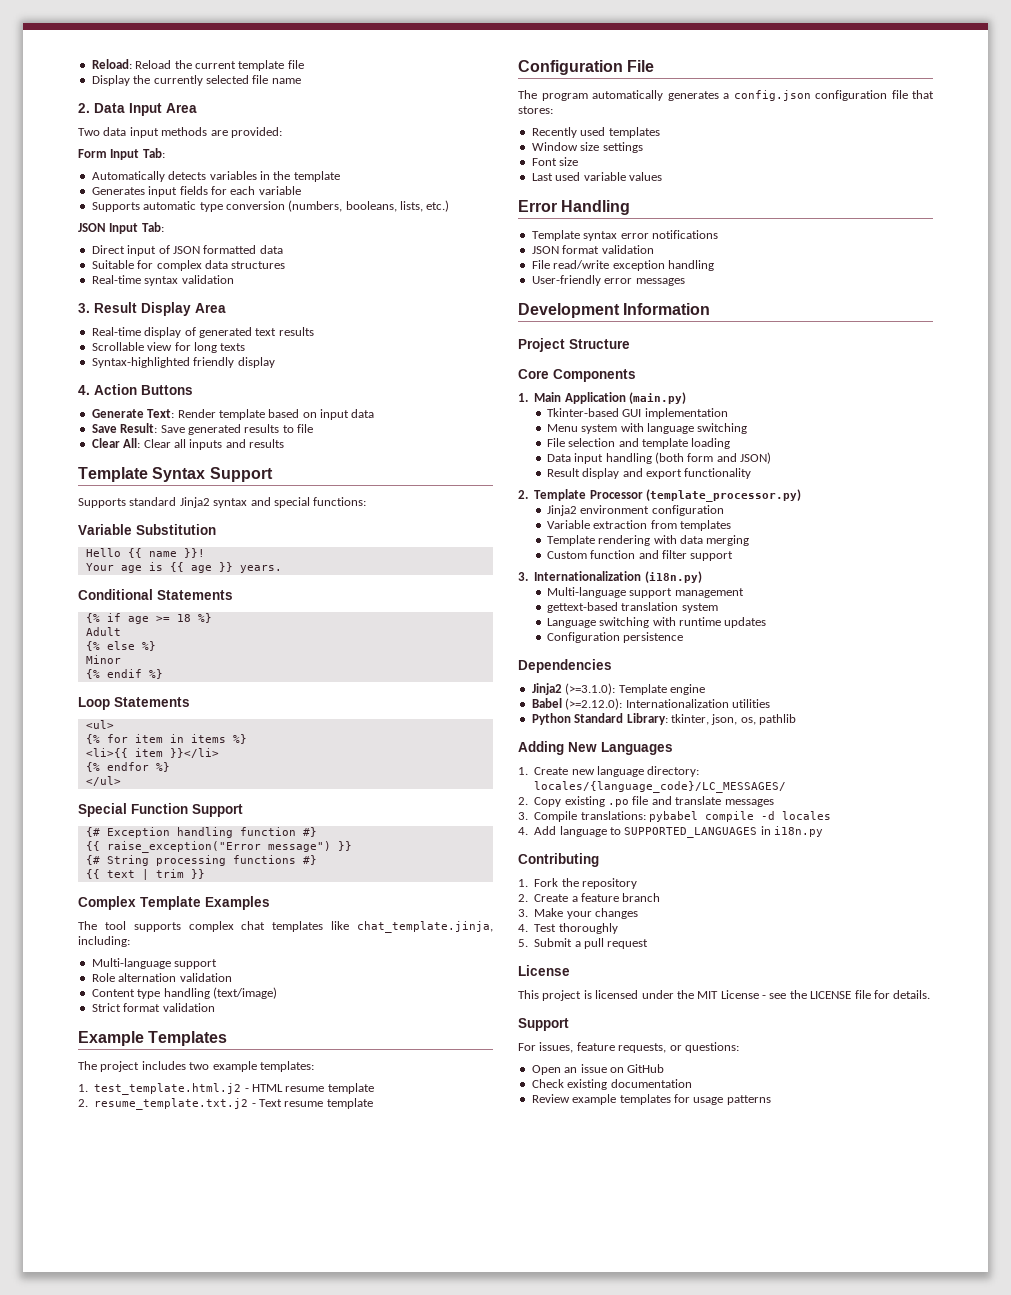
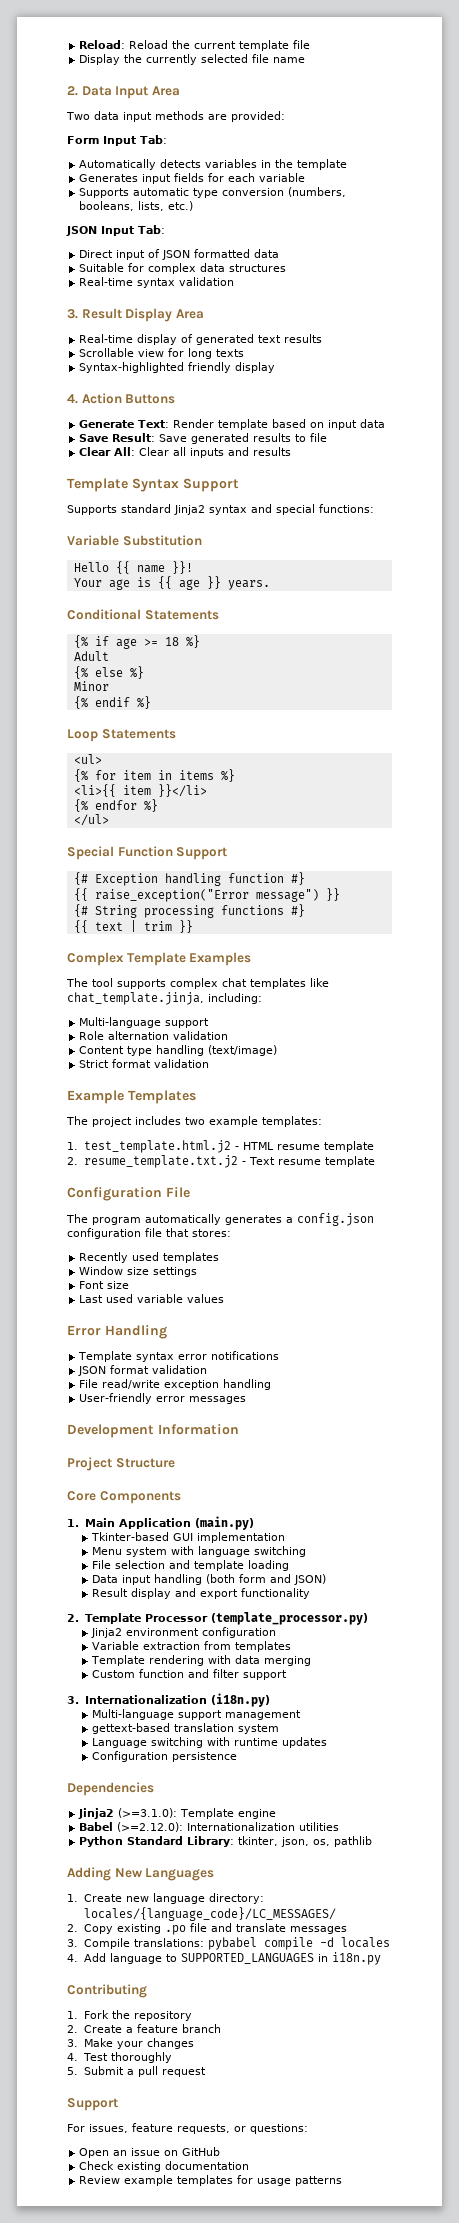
  5. Submit a pull request
- License
- This project is licensed under the MIT License - see the LICENSE file for details.

